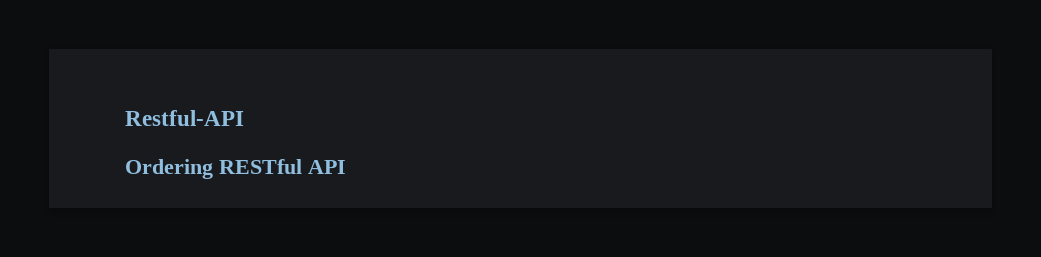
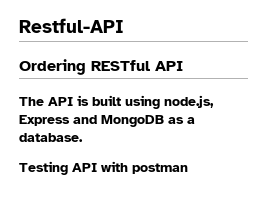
+ The API is built using node.js, Express and MongoDB as a database.
+ Testing API with postman

